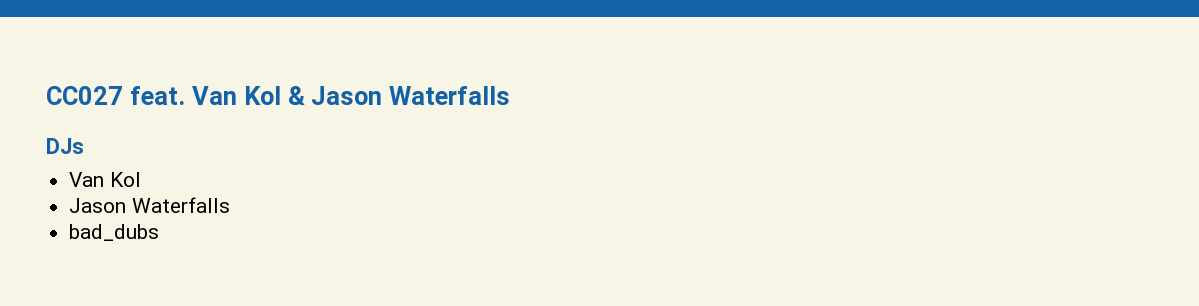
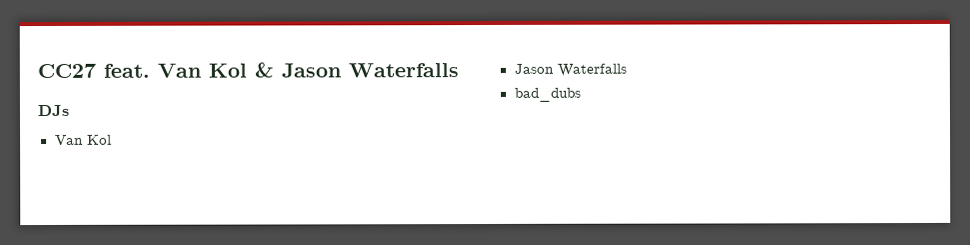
- CC027 feat.
+ CC27 feat.

